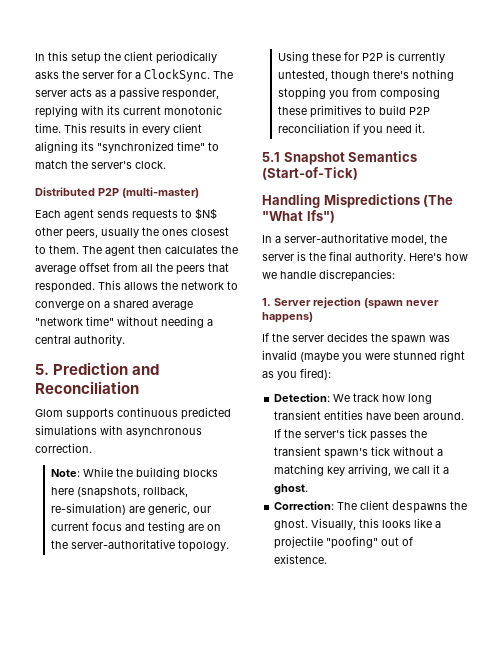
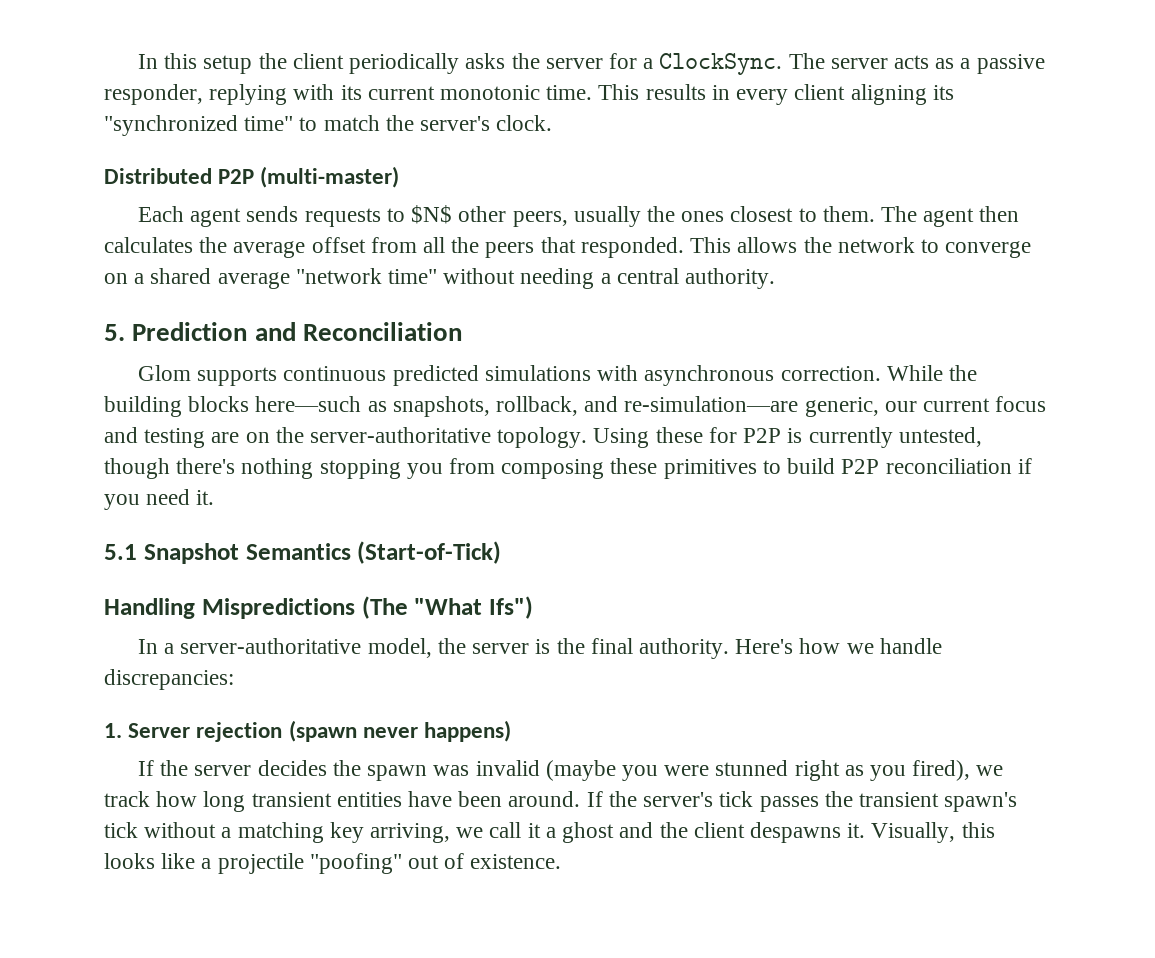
- Glom supports continuous predicted simulations with asynchronous correction.
- Note: While the building blocks here (snapshots, rollback, re-simulation) are generic, our current focus and testing are on the server-authoritative topology.
+ Glom supports continuous predicted simulations with asynchronous correction. While the building blocks here—such as snapshots, rollback, and re-simulation—are generic, our current focus and testing are on the server-authoritative topology.
- If the server decides the spawn was invalid (maybe you were stunned right as you fired):
- Detection: We track how long transient entities have been around.
+ If the server decides the spawn was invalid (maybe you were stunned right as you fired), we track how long transient entities have been around.
- If the server's tick passes the transient spawn's tick without a matching key arriving, we call it a ghost.
- Correction: The client despawns the ghost.
+ If the server's tick passes the transient spawn's tick without a matching key arriving, we call it a ghost and the client despawns it.

